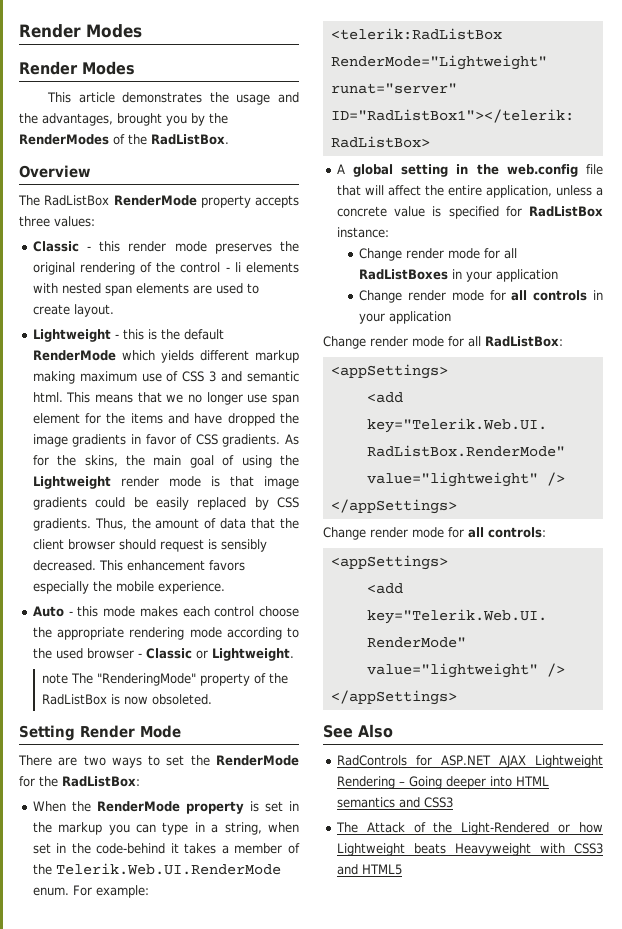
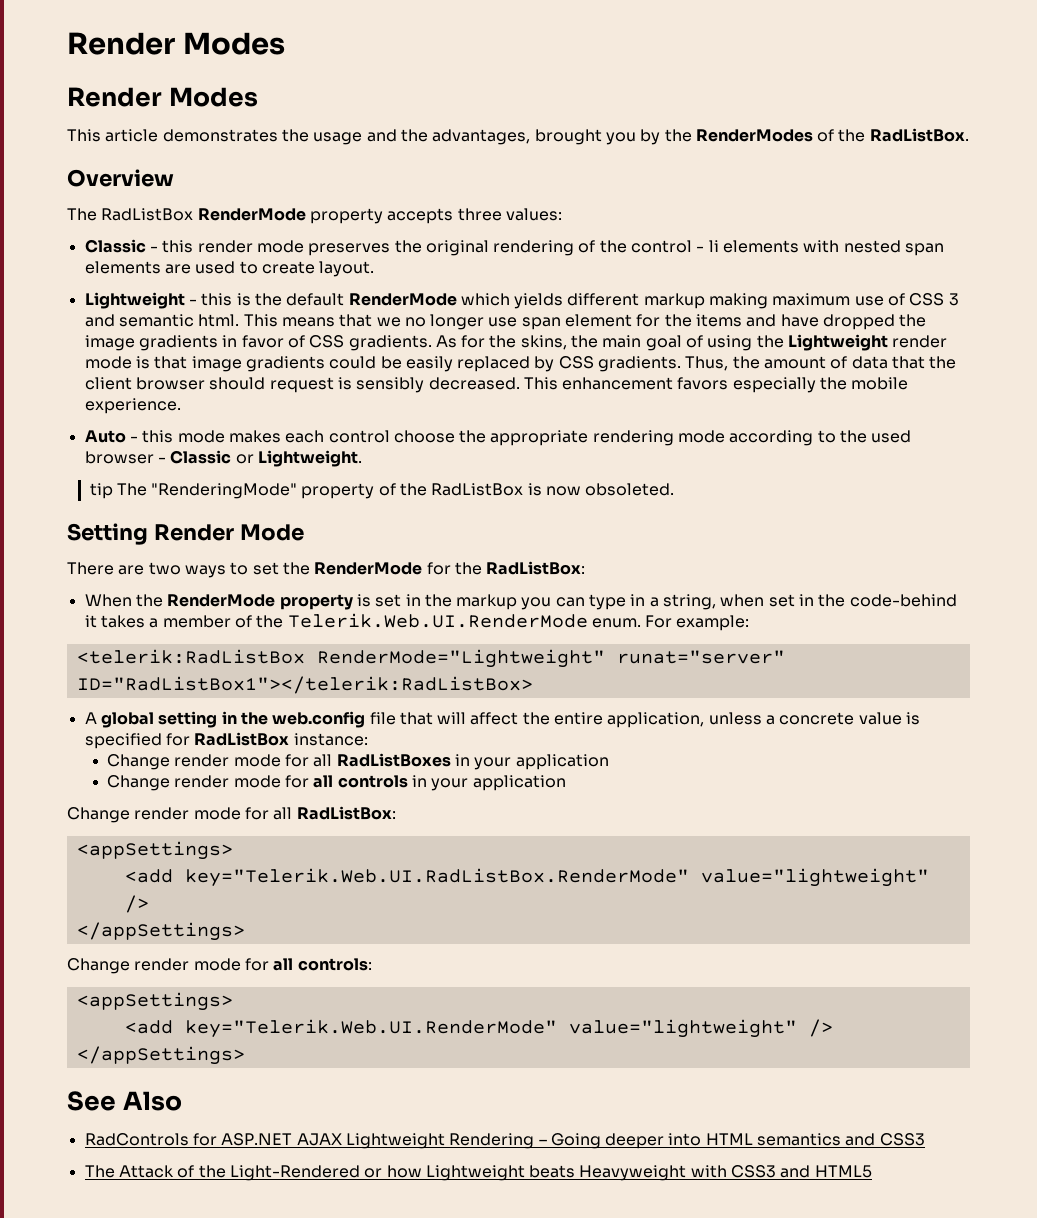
- note The "RenderingMode" property of the RadListBox is now obsoleted.
+ tip The "RenderingMode" property of the RadListBox is now obsoleted.

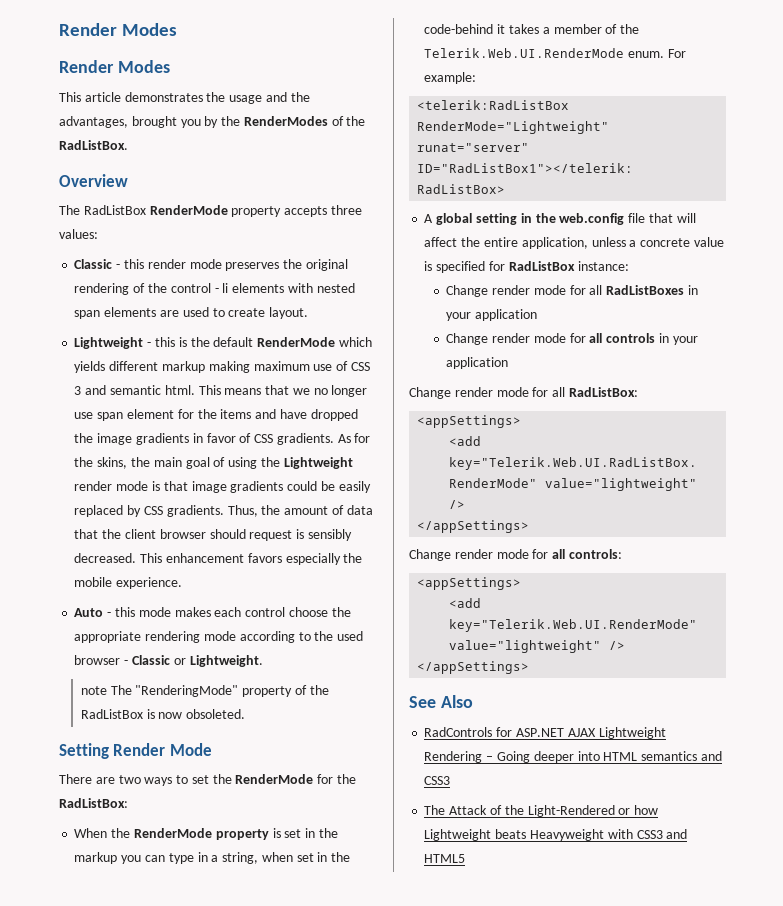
- tip The "RenderingMode" property of the RadListBox is now obsoleted.
+ note The "RenderingMode" property of the RadListBox is now obsoleted.

